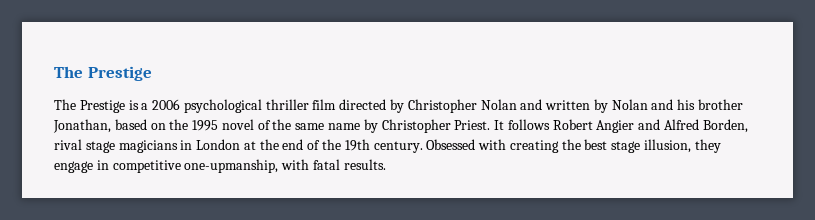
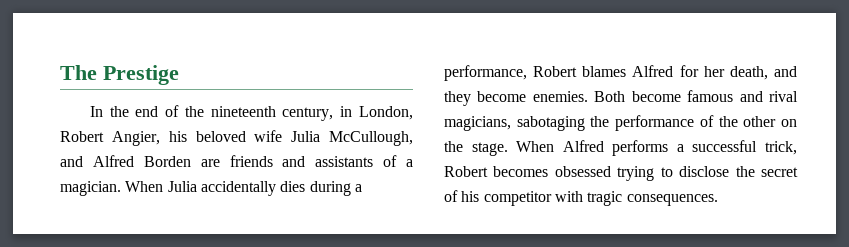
- The Prestige is a 2006 psychological thriller film directed by Christopher Nolan and written by Nolan and his brother Jonathan, based on the 1995 novel of the same name by Christopher Priest. It follows Robert Angier and Alfred Borden, rival stage magicians in London at the end of the 19th century. Obsessed with creating the best stage illusion, they engage in competitive one-upmanship, with fatal results.
+ In the end of the nineteenth century, in London, Robert Angier, his beloved wife Julia McCullough, and Alfred Borden are friends and assistants of a magician. When Julia accidentally dies during a performance, Robert blames Alfred for her death, and they become enemies. Both become famous and rival magicians, sabotaging the performance of the other on the stage. When Alfred performs a successful trick, Robert becomes obsessed trying to disclose the secret of his competitor with tragic consequences.

